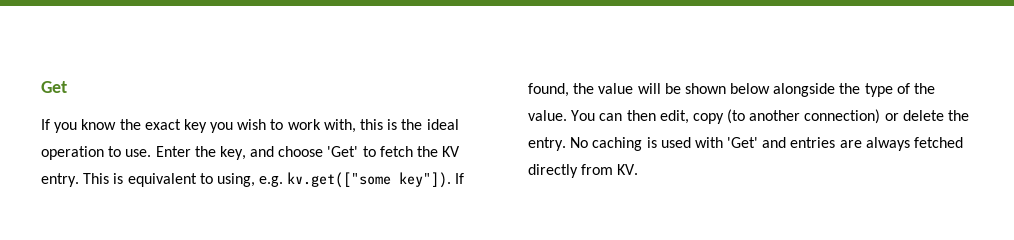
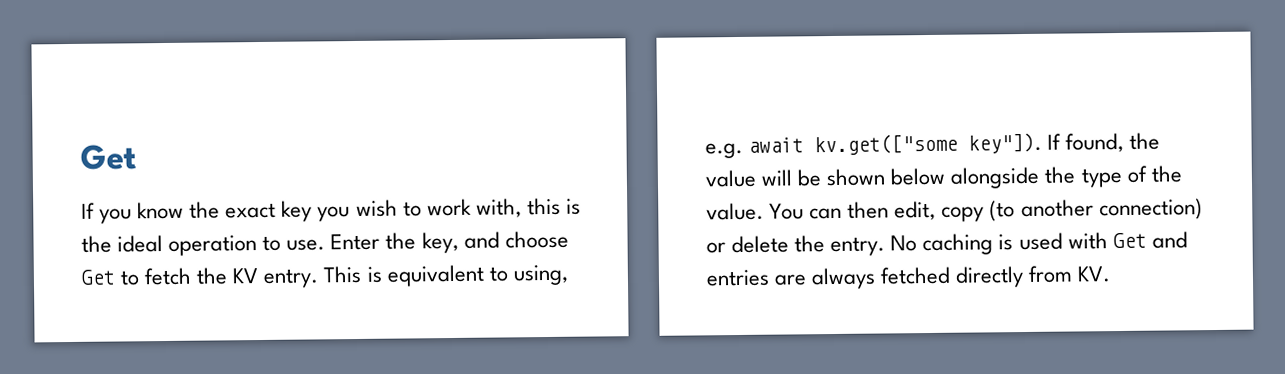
- Enter the key, and choose 'Get' to fetch the KV entry.
+ Enter the key, and choose Get to fetch the KV entry.
- This is equivalent to using, e.g. kv.get(["some key"]).
+ This is equivalent to using, e.g. await kv.get(["some key"]).
- No caching is used with 'Get' and entries are always fetched directly from KV.
+ No caching is used with Get and entries are always fetched directly from KV.

